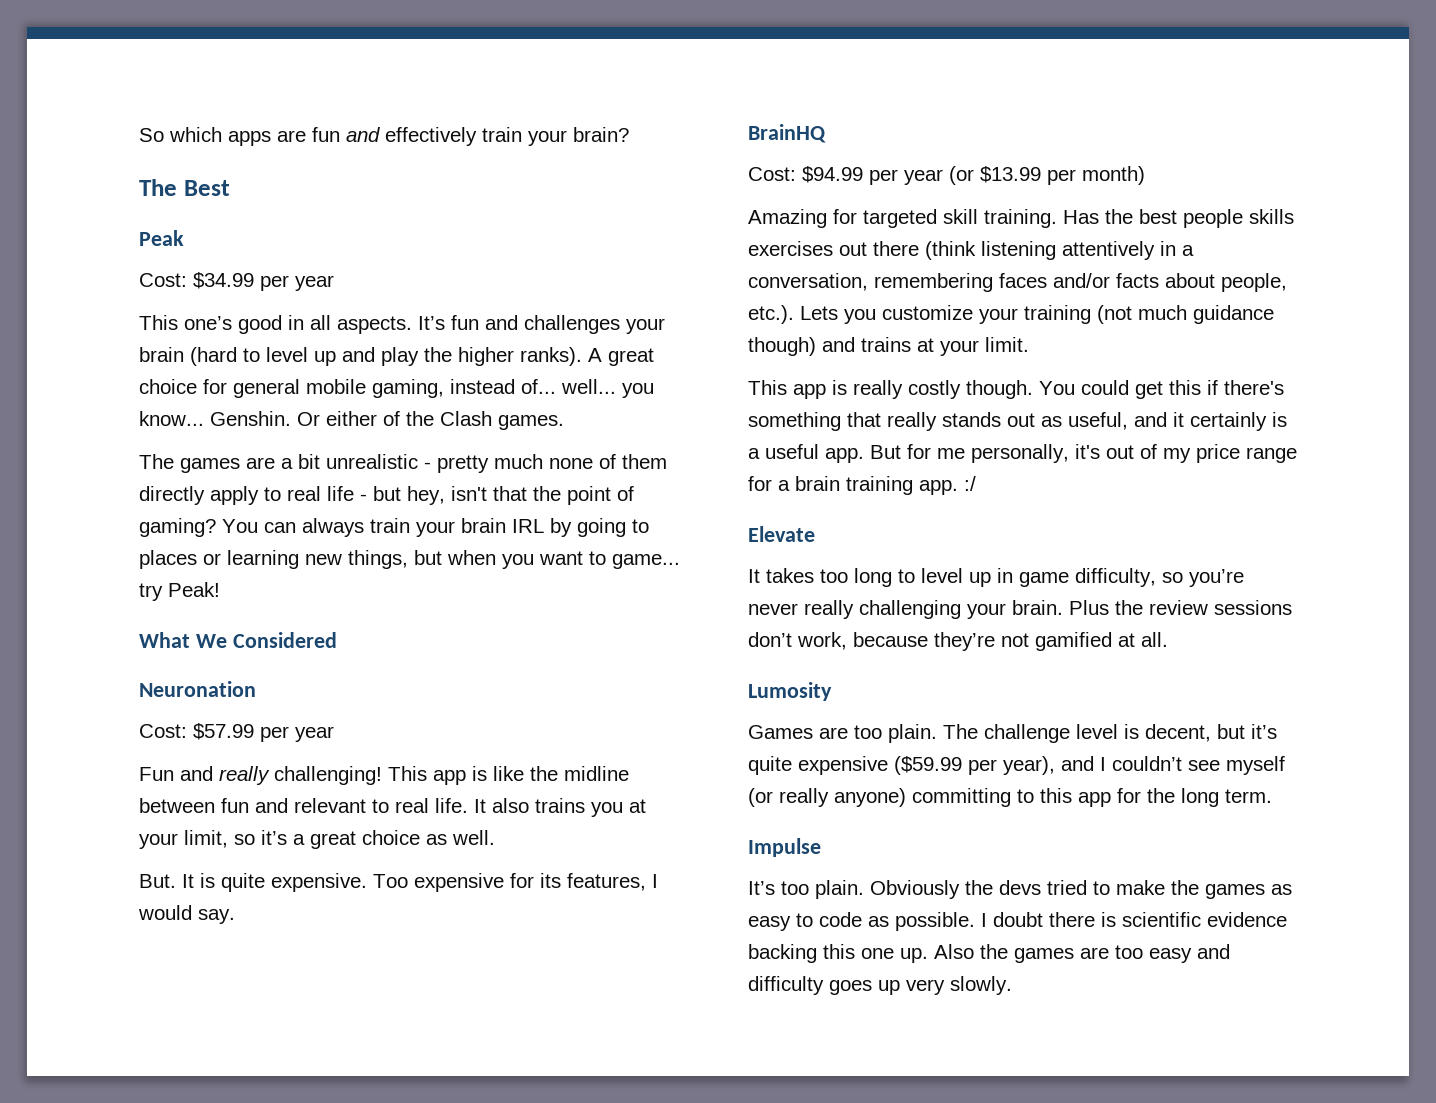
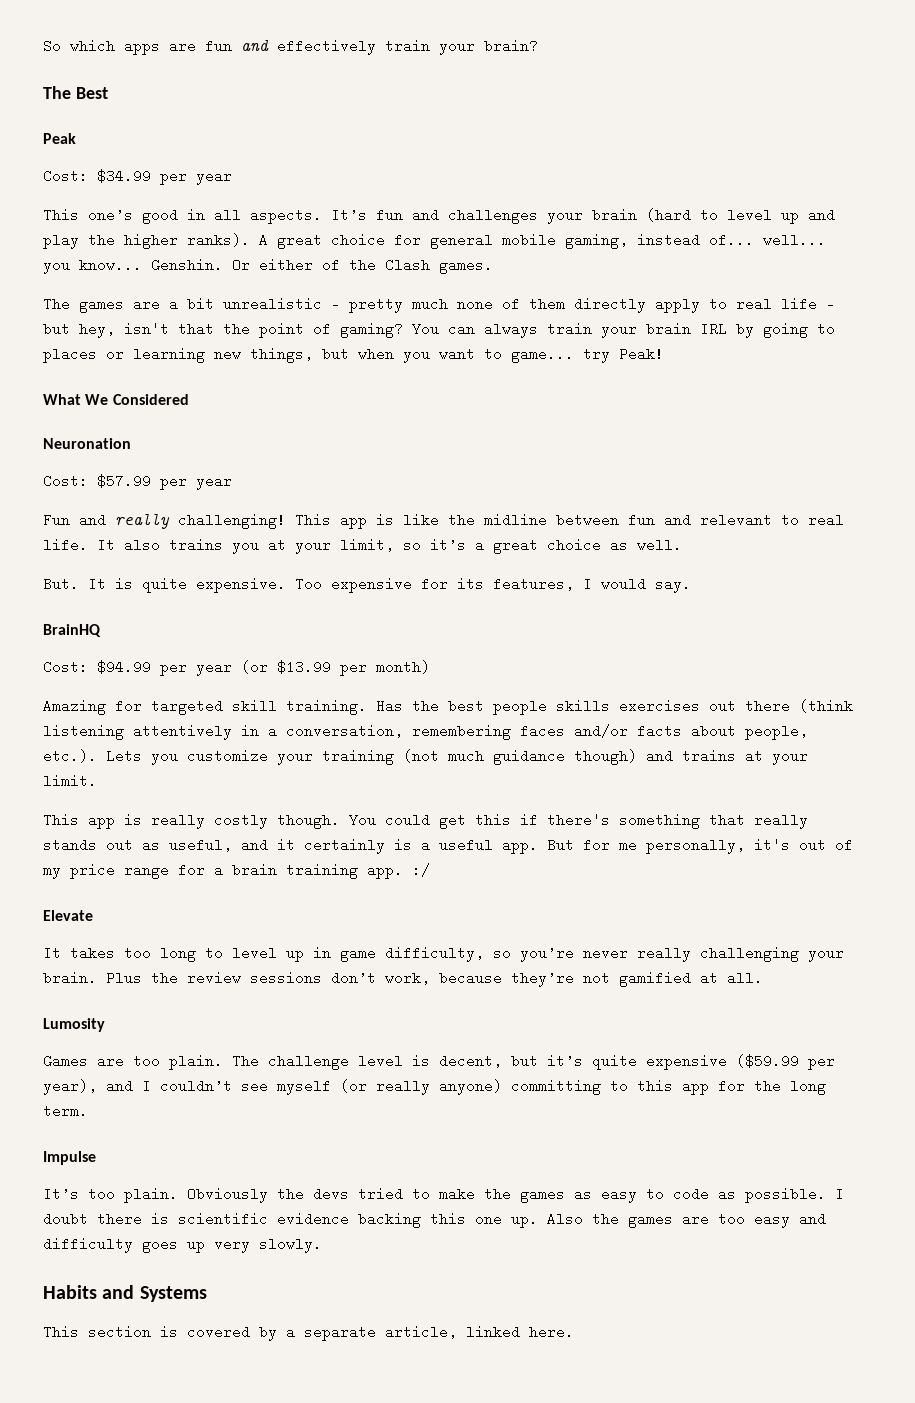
+ Habits and Systems
+ This section is covered by a separate article, linked here.

